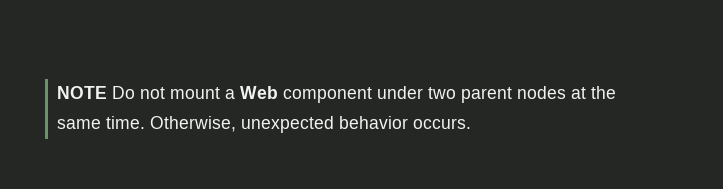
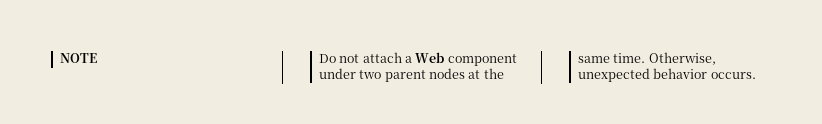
- NOTE Do not mount a Web component under two parent nodes at the same time.
+ NOTE
+ Do not attach a Web component under two parent nodes at the same time.

